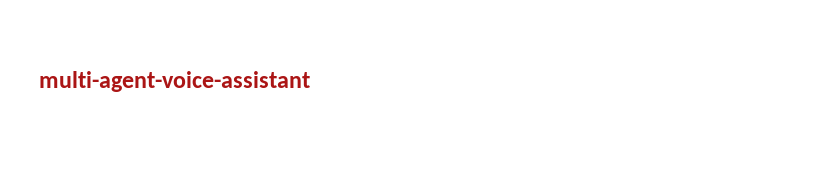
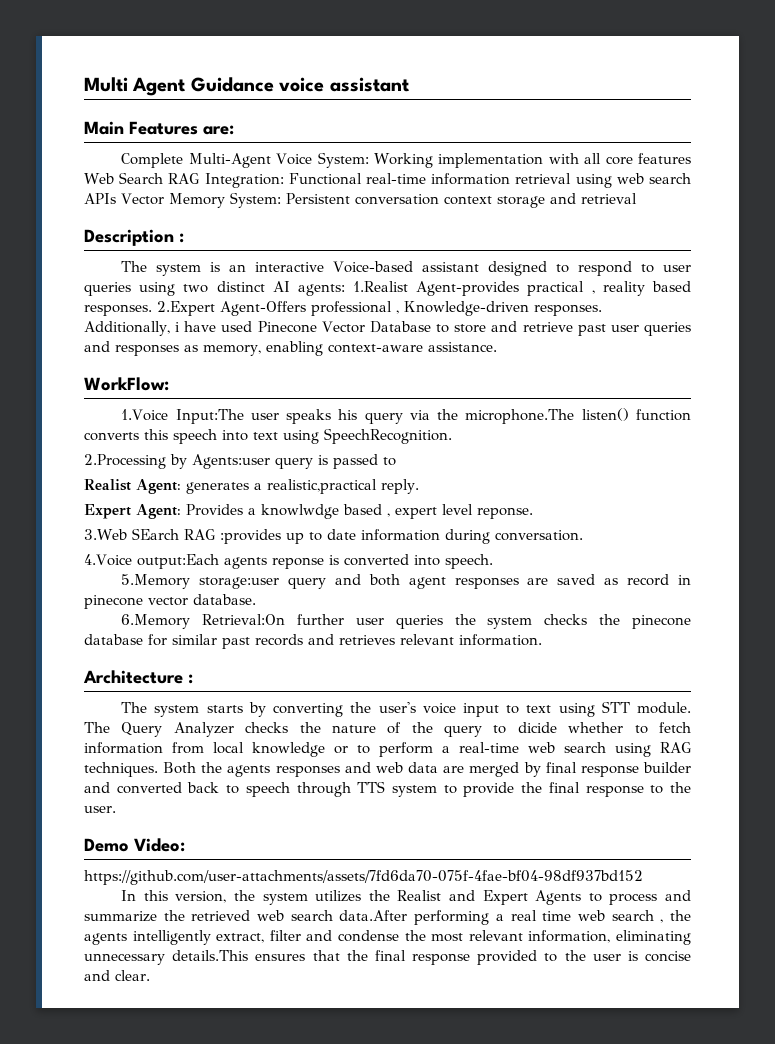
- multi-agent-voice-assistant
+ Multi Agent Guidance voice assistant
+ Main Features are:
+ Complete Multi-Agent Voice System: Working implementation with all core features Web Search RAG Integration: Functional real-time information retrieval using web search APIs Vector Memory System: Persistent conversation context storage and retrieval
+ Description :
+ The system is an interactive Voice-based assistant designed to respond to user queries using two distinct AI agents: 1.Realist Agent-provides practical , reality based responses. 2.Expert Agent-Offers professional , Knowledge-driven responses. Additionally, i have used Pinecone Vector Database to store and retrieve past user queries and responses as memory, enabling context-aware assistance.
+ WorkFlow:
+ 1.Voice Input:The user speaks his query via the microphone.The listen() function converts this speech into text using SpeechRecognition.
+ 2.Processing by Agents:user query is passed to
+ Realist Agent: generates a realistic,practical reply.
+ Expert Agent: Provides a knowlwdge based , expert level reponse.
+ 3.Web SEarch RAG :provides up to date information during conversation.
+ 4.Voice output:Each agents reponse is converted into speech.
+ 5.Memory storage:user query and both agent responses are saved as record in pinecone vector database.
+ 6.Memory Retrieval:On further user queries the system checks the pinecone database for similar past records and retrieves relevant information.
+ Architecture :
+ The system starts by converting the user's voice input to text using STT module. The Query Analyzer checks the nature of the query to dicide whether to fetch information from local knowledge or to perform a real-time web search using RAG techniques. Both the agents responses and web data are merged by final response builder and converted back to speech through TTS system to provide the final response to the user.
+ Demo Video:
+ https://github.com/user-attachments/assets/7fd6da70-075f-4fae-bf04-98df937bd152
+ In this version, the system utilizes the Realist and Expert Agents to process and summarize the retrieved web search data.After performing a real time web search , the agents intelligently extract, filter and condense the most relevant information, eliminating unnecessary details.This ensures that the final response provided to the user is concise and clear.

